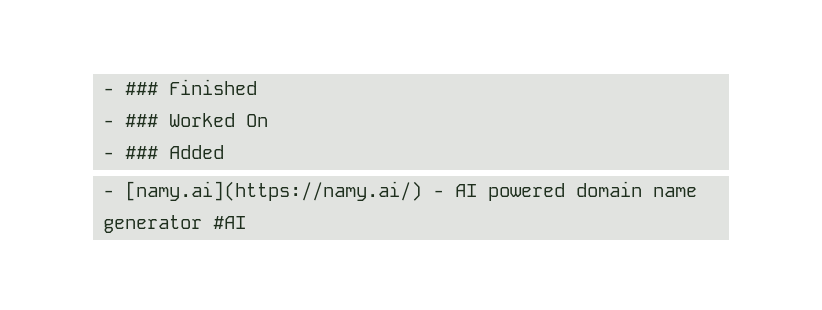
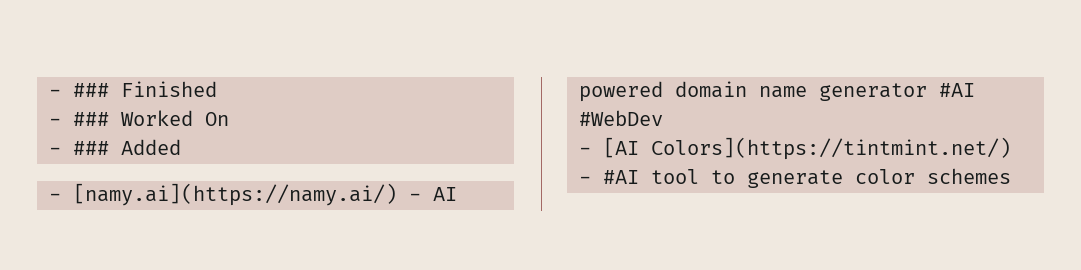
- - [namy.ai](https://namy.ai/) - AI powered domain name generator #AI
+ - [namy.ai](https://namy.ai/) - AI powered domain name generator #AI #WebDev
+ - [AI Colors](https://tintmint.net/) - #AI tool to generate color schemes

